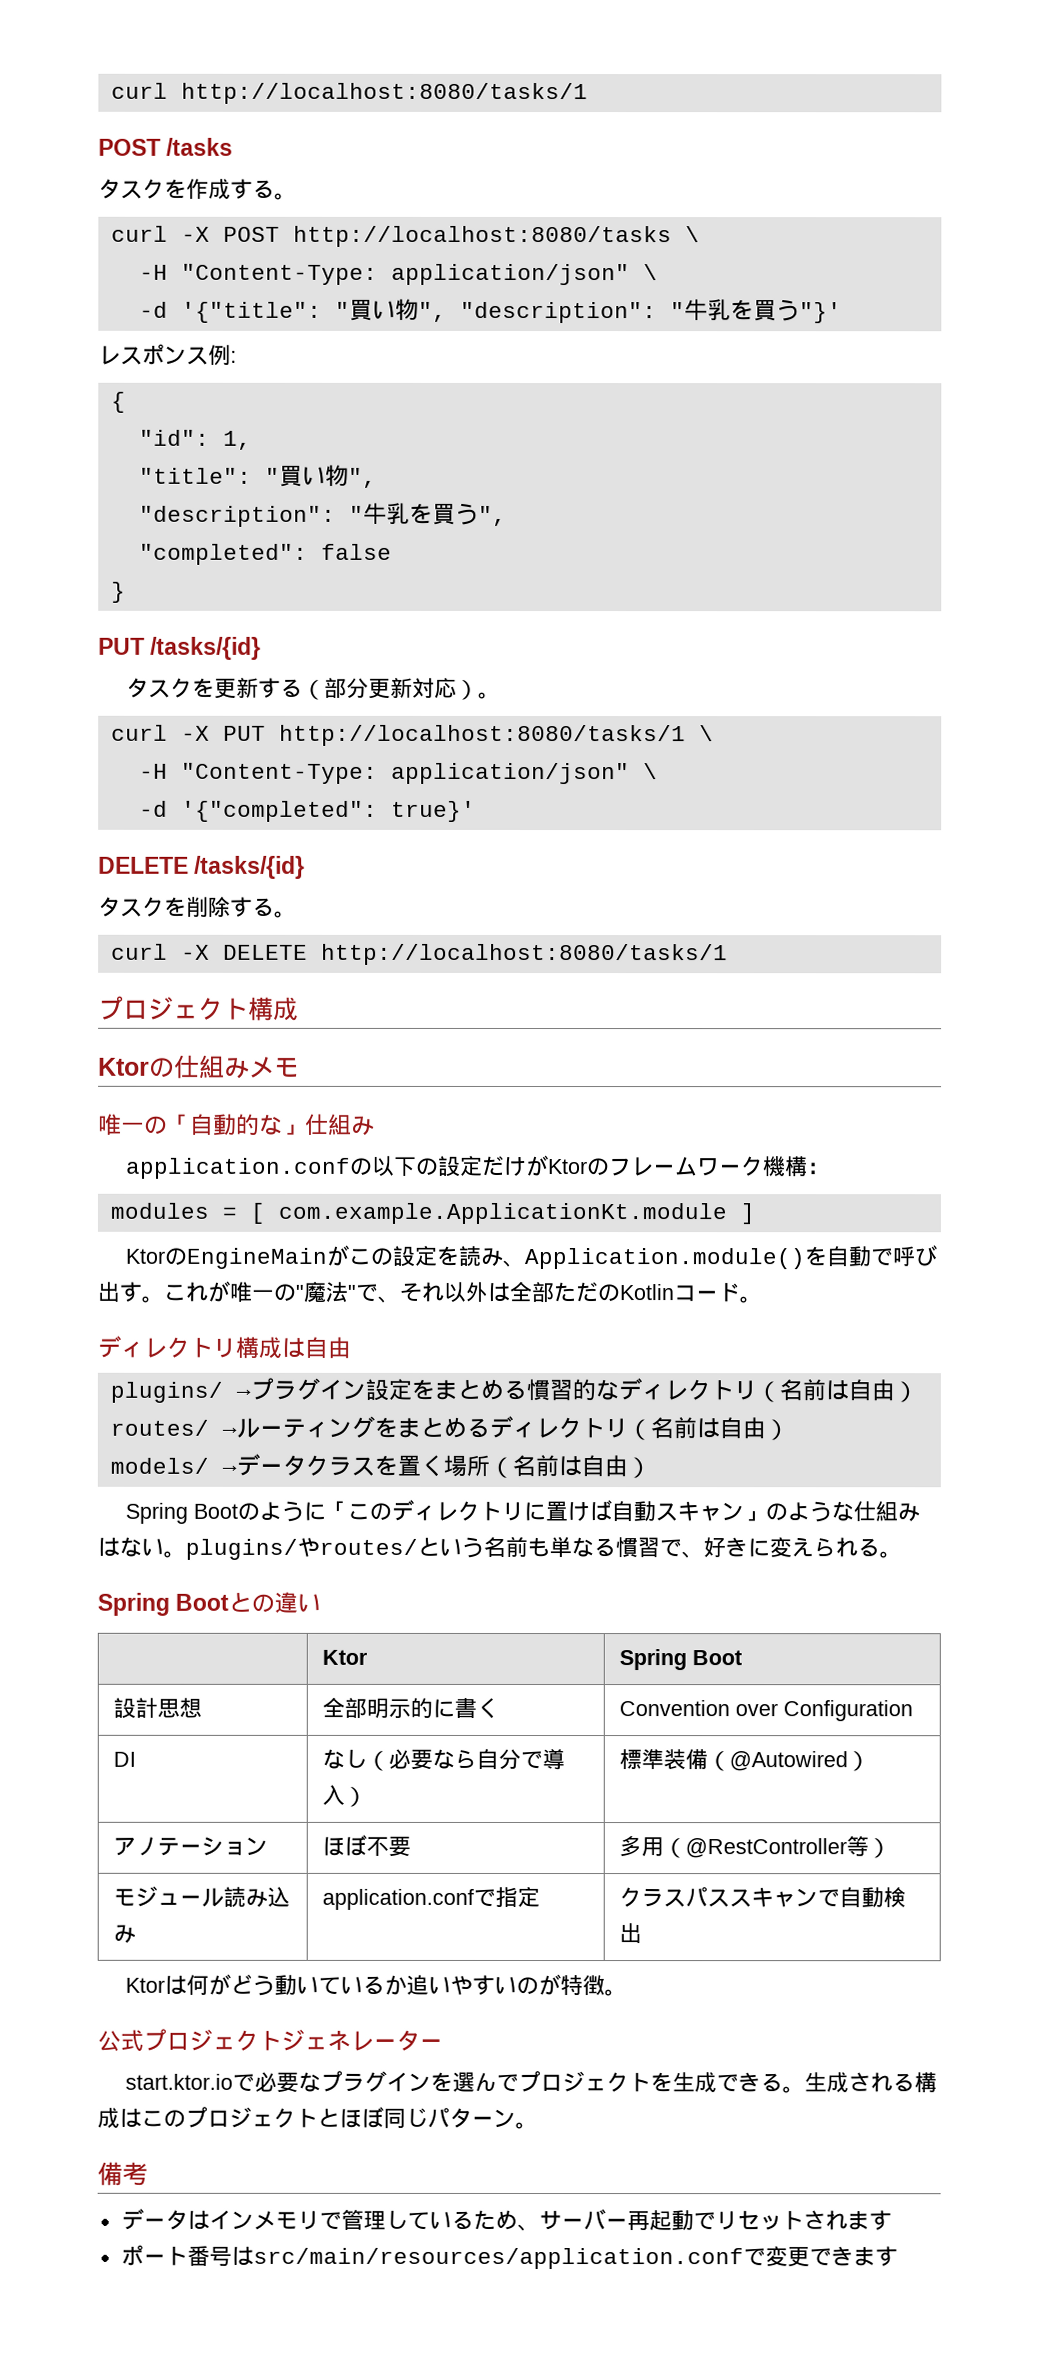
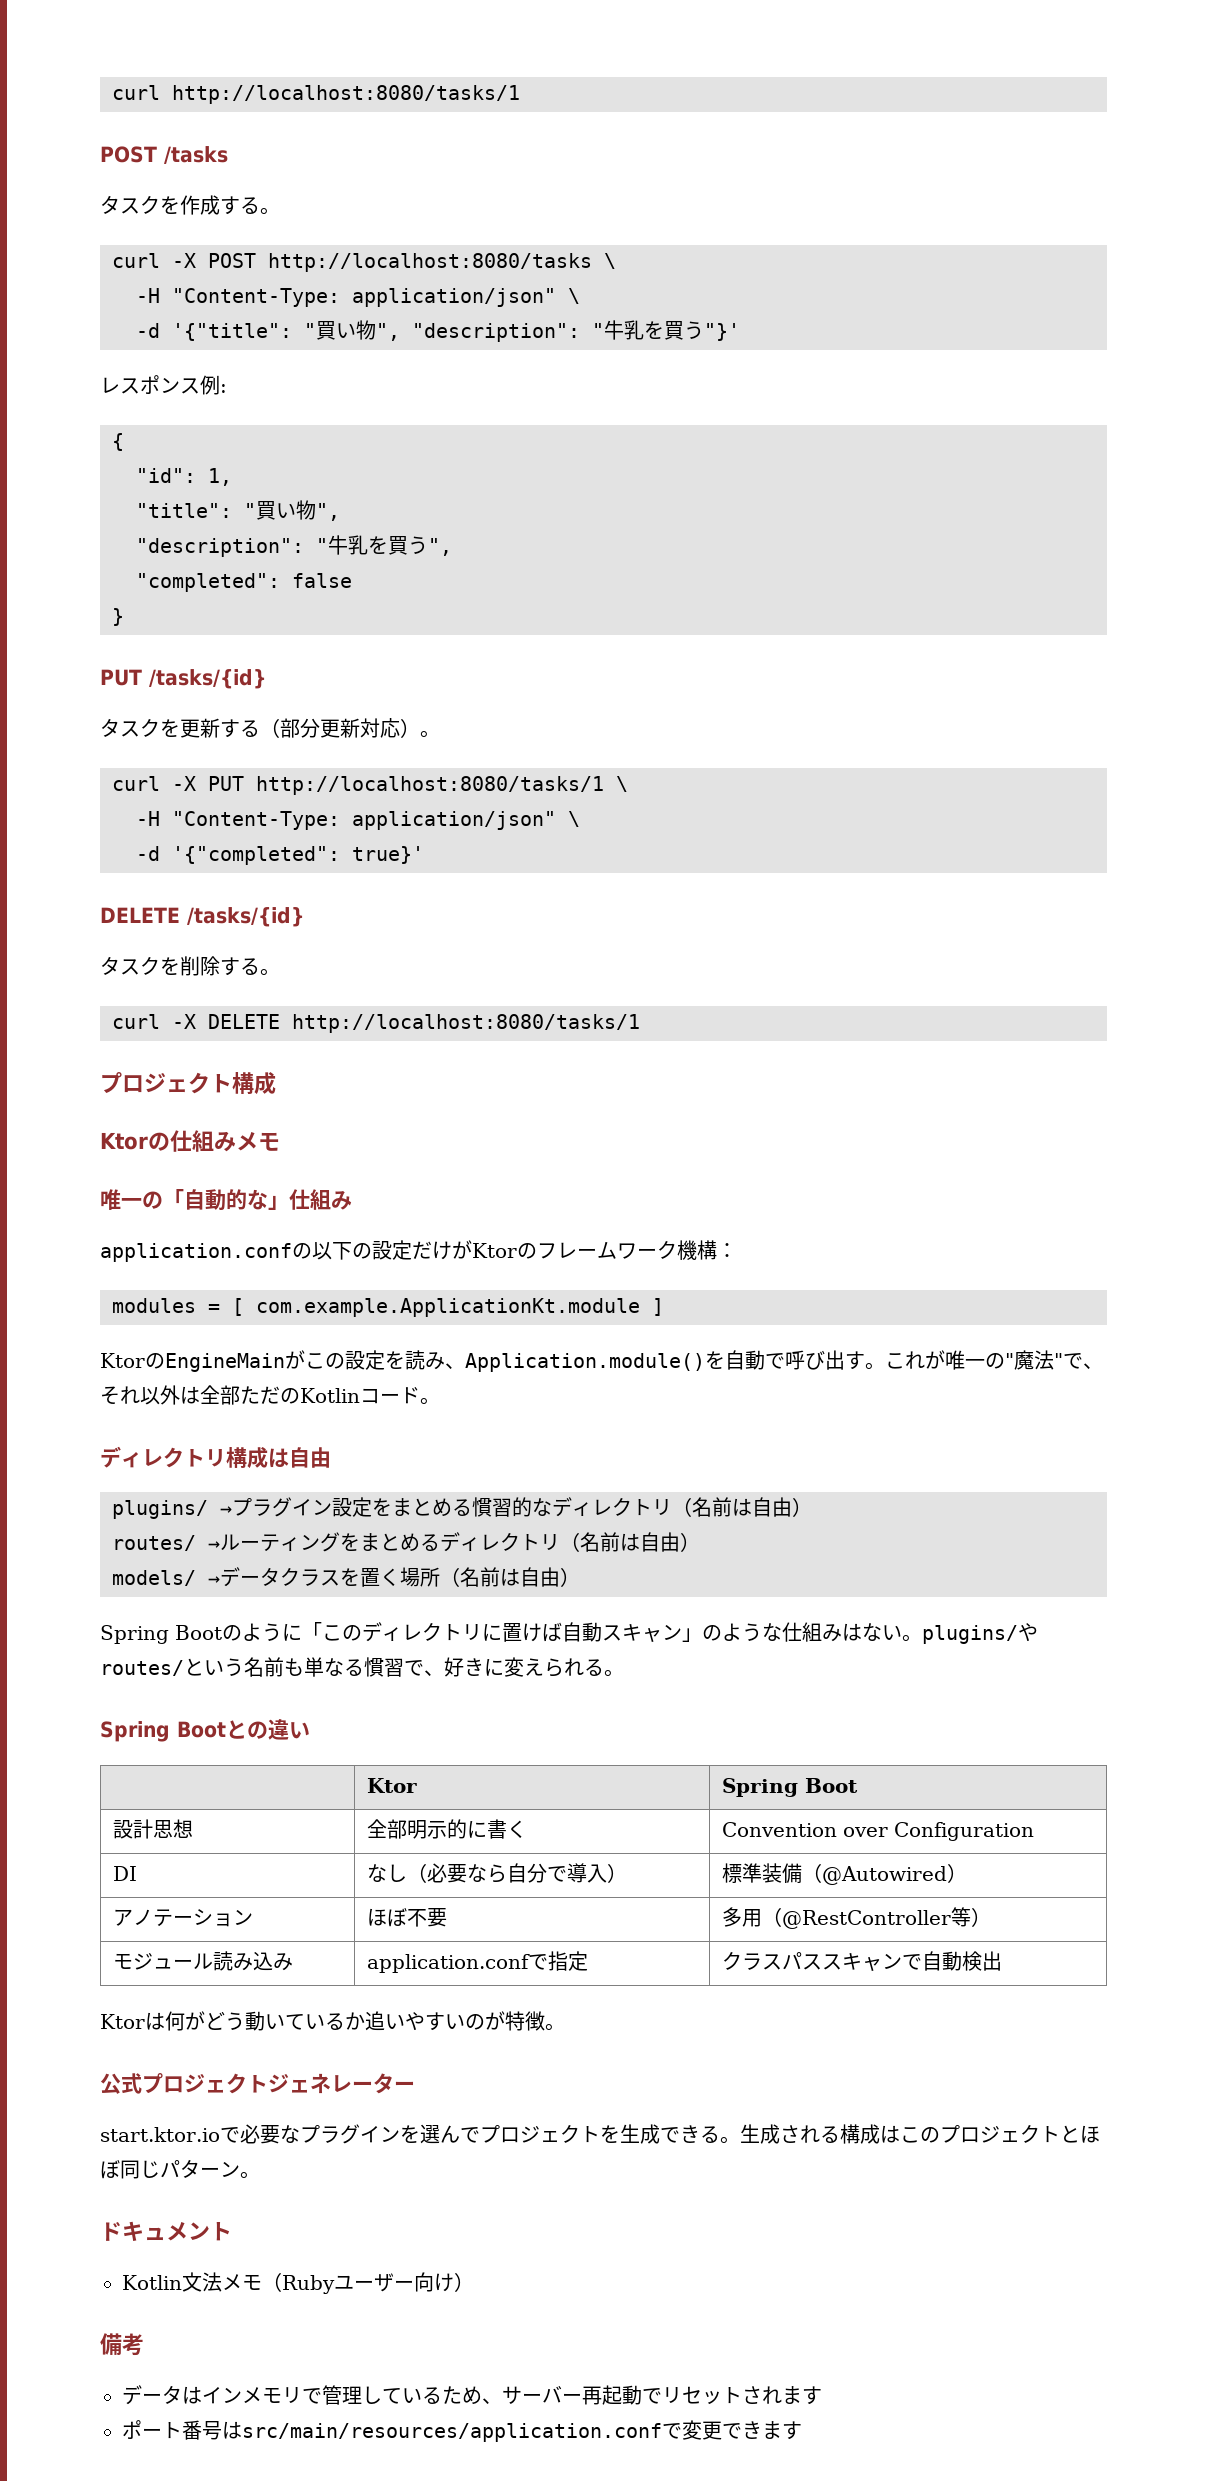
+ ドキュメント
+ Kotlin文法メモ（Rubyユーザー向け）

